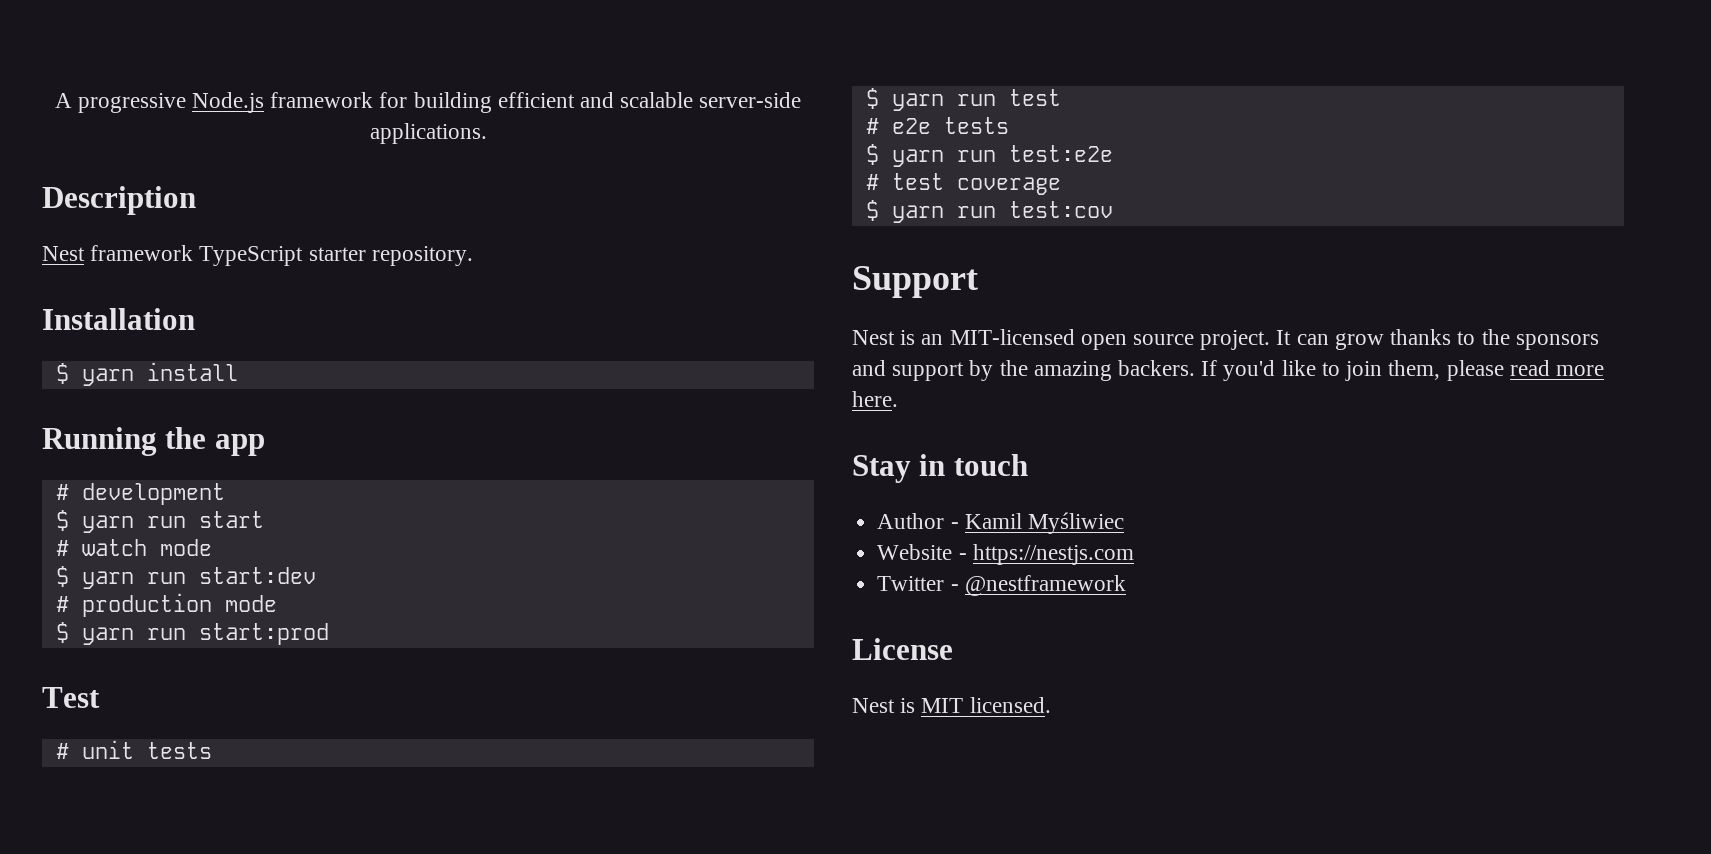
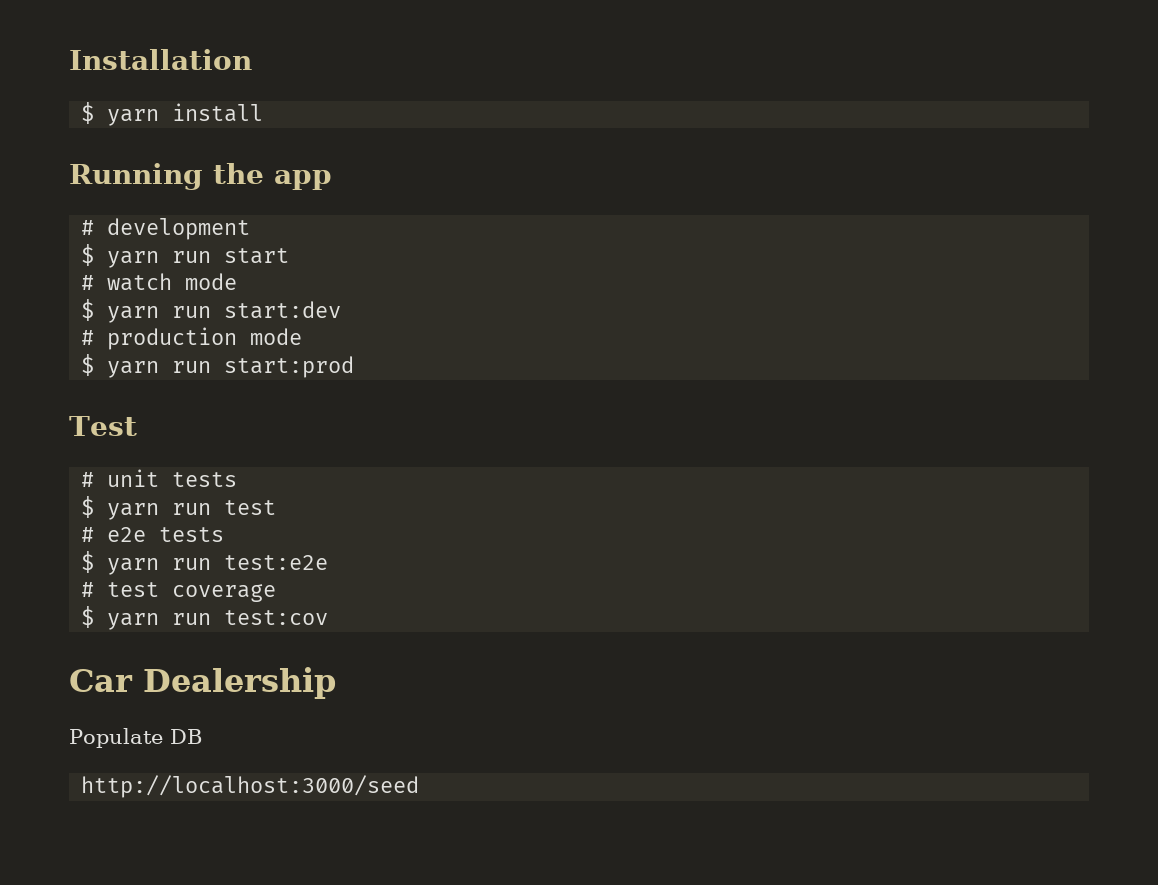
- A progressive Node.js framework for building efficient and scalable server-side applications.
- Description
- Nest framework TypeScript starter repository.
- Support
- Nest is an MIT-licensed open source project. It can grow thanks to the sponsors and support by the amazing backers. If you'd like to join them, please read more here.
- Stay in touch
- Author - Kamil Myśliwiec
- Website - https://nestjs.com
- Twitter - @nestframework
- License
- Nest is MIT licensed.
+ Car Dealership
+ Populate DB
+ http://localhost:3000/seed

